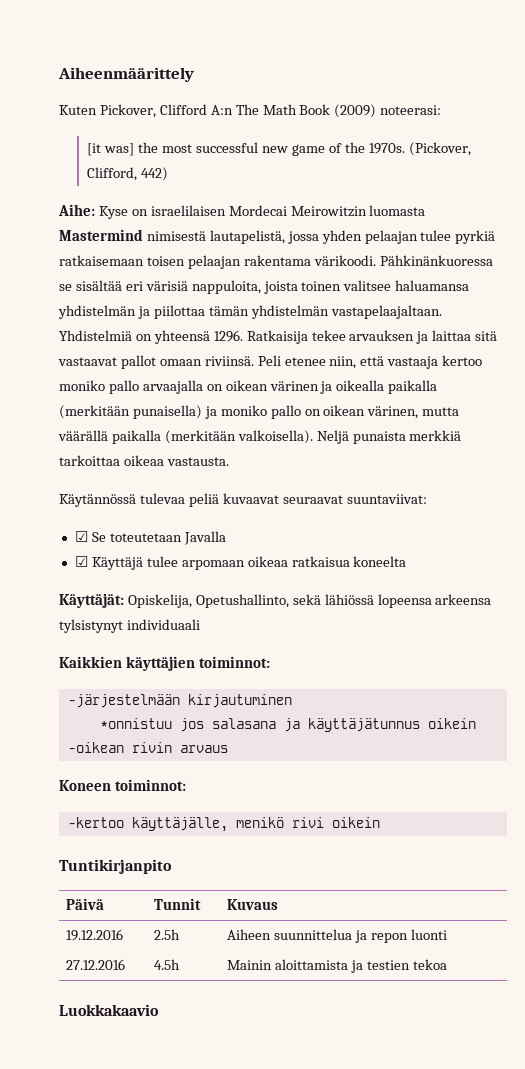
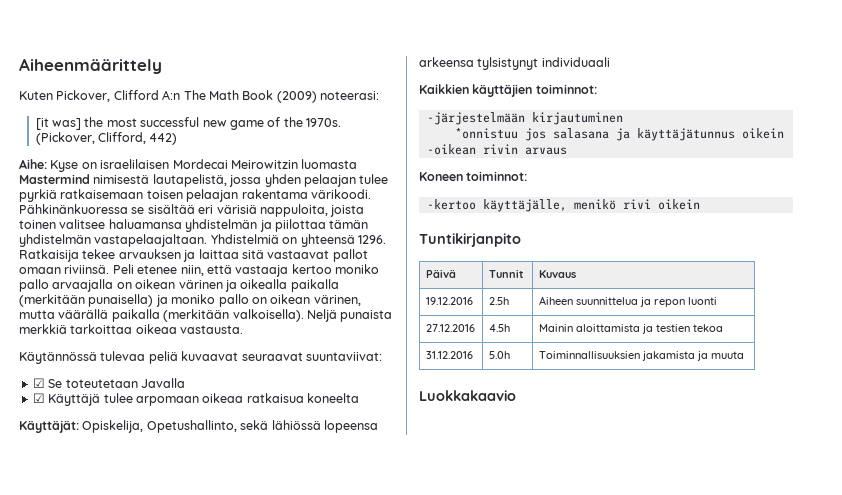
+ 31.12.2016 | 5.0h | Toiminnallisuuksien jakamista ja muuta

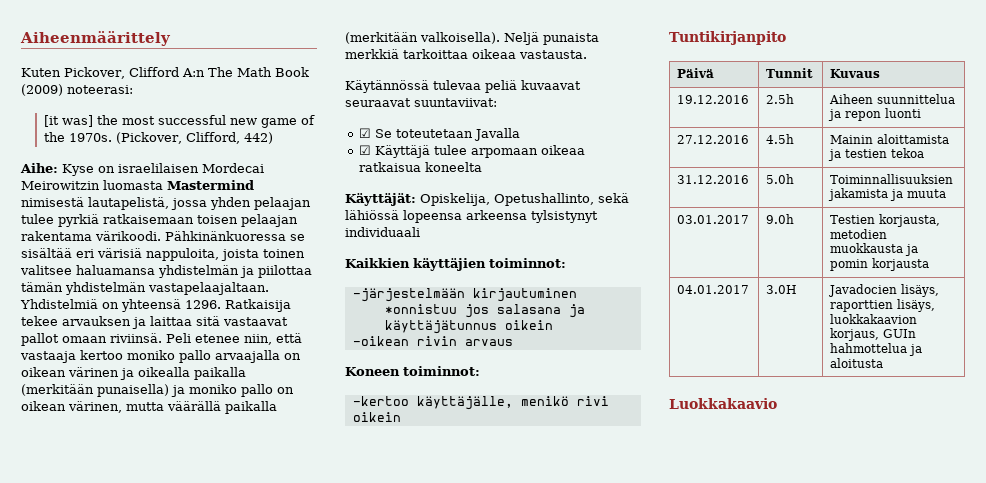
+ 03.01.2017 | 9.0h | Testien korjausta, metodien muokkausta ja pomin korjausta
+ 04.01.2017 | 3.0H | Javadocien lisäys, raporttien lisäys, luokkakaavion korjaus, GUIn hahmottelua ja aloitusta

